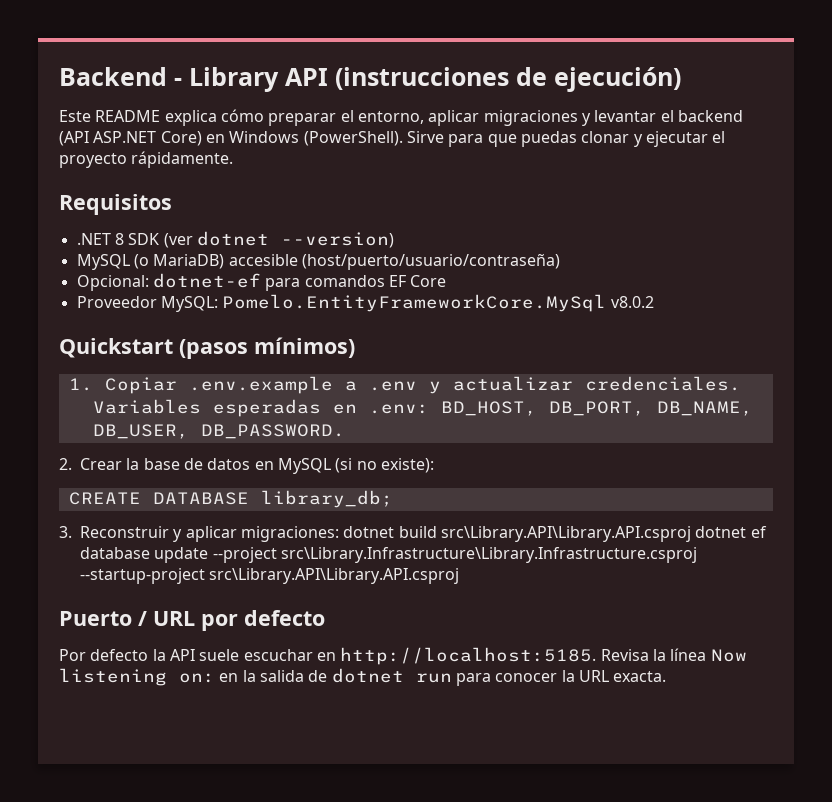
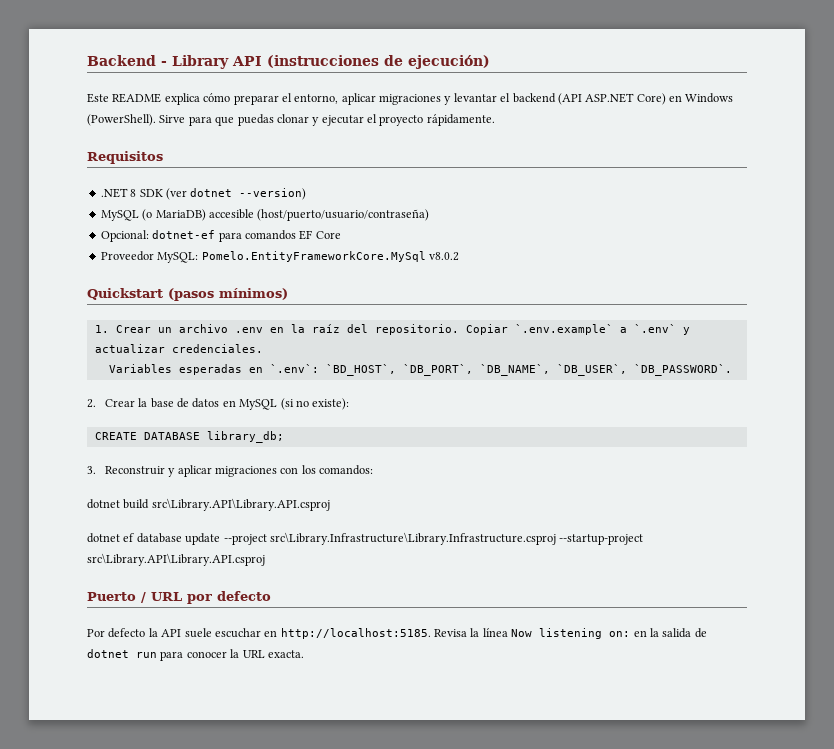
- 1. Copiar .env.example a .env y actualizar credenciales.
+ 1. Crear un archivo .env en la raíz del repositorio. Copiar `.env.example` a `.env` y actualizar credenciales.
- Variables esperadas en .env: BD_HOST, DB_PORT, DB_NAME, DB_USER, DB_PASSWORD.
+ Variables esperadas en `.env`: `BD_HOST`, `DB_PORT`, `DB_NAME`, `DB_USER`, `DB_PASSWORD`.
- 3. Reconstruir y aplicar migraciones: dotnet build src\Library.API\Library.API.csproj dotnet ef database update --project src\Library.Infrastructure\Library.Infrastructure.csproj --startup-project src\Library.API\Library.API.csproj
+ 3. Reconstruir y aplicar migraciones con los comandos:
+ dotnet build src\Library.API\Library.API.csproj
+ dotnet ef database update --project src\Library.Infrastructure\Library.Infrastructure.csproj --startup-project src\Library.API\Library.API.csproj

